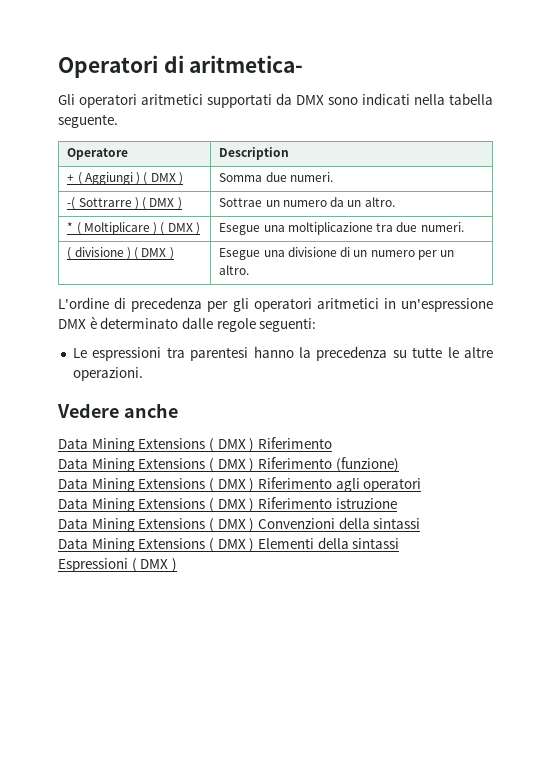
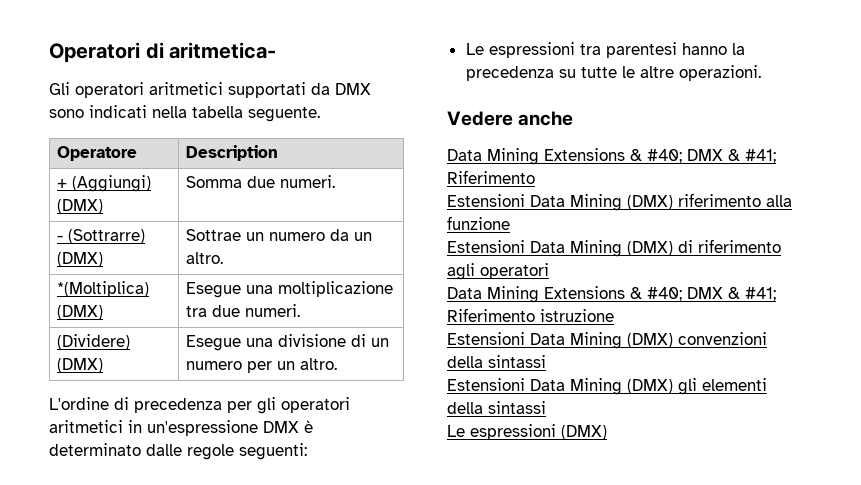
- + ( Aggiungi ) ( DMX ) | Somma due numeri.
- -( Sottrarre ) ( DMX ) | Sottrae un numero da un altro.
+ + (Aggiungi) (DMX) | Somma due numeri.
+ - (Sottrarre) (DMX) | Sottrae un numero da un altro.
- * ( Moltiplicare ) ( DMX ) | Esegue una moltiplicazione tra due numeri.
+ *(Moltiplica) (DMX) | Esegue una moltiplicazione tra due numeri.
- ( divisione ) ( DMX ) | Esegue una divisione di un numero per un altro.
+ (Dividere) (DMX) | Esegue una divisione di un numero per un altro.
  Vedere anche
- Data Mining Extensions ( DMX ) Riferimento
+ Data Mining Extensions & #40; DMX & #41; Riferimento
- Data Mining Extensions ( DMX ) Riferimento (funzione)
- Data Mining Extensions ( DMX ) Riferimento agli operatori
+ Estensioni Data Mining (DMX) riferimento alla funzione
+ Estensioni Data Mining (DMX) di riferimento agli operatori
- Data Mining Extensions ( DMX ) Riferimento istruzione
+ Data Mining Extensions & #40; DMX & #41; Riferimento istruzione
- Data Mining Extensions ( DMX ) Convenzioni della sintassi
- Data Mining Extensions ( DMX ) Elementi della sintassi
- Espressioni ( DMX )
+ Estensioni Data Mining (DMX) convenzioni della sintassi
+ Estensioni Data Mining (DMX) gli elementi della sintassi
+ Le espressioni (DMX)

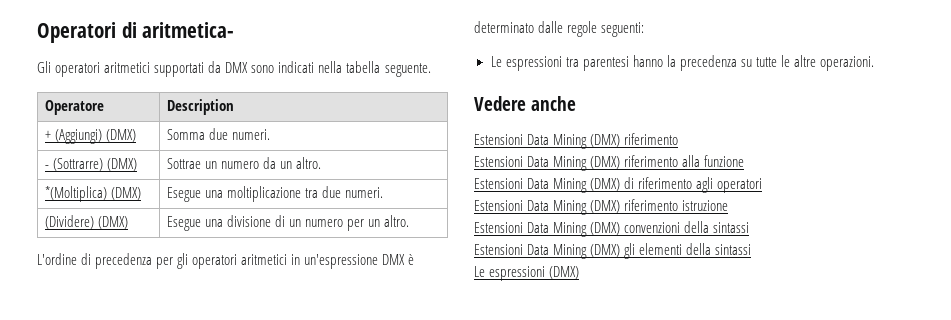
  Vedere anche
- Data Mining Extensions & #40; DMX & #41; Riferimento
+ Estensioni Data Mining (DMX) riferimento
- Data Mining Extensions & #40; DMX & #41; Riferimento istruzione
+ Estensioni Data Mining (DMX) riferimento istruzione

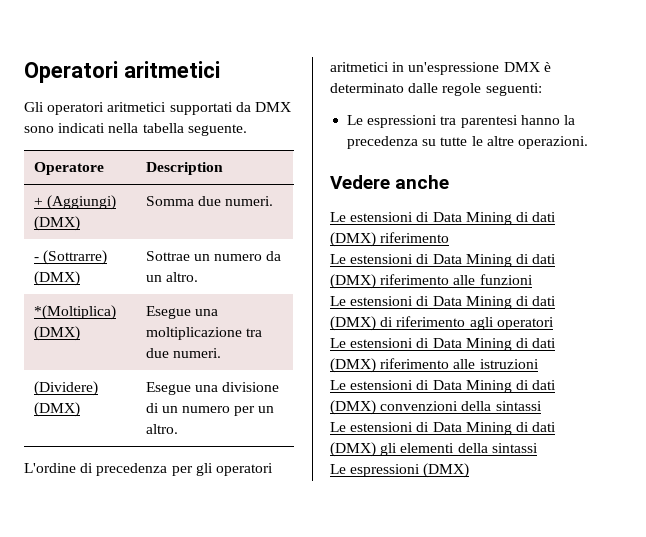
- Operatori di aritmetica-
+ Operatori aritmetici
  Vedere anche
- Estensioni Data Mining (DMX) riferimento
- Estensioni Data Mining (DMX) riferimento alla funzione
- Estensioni Data Mining (DMX) di riferimento agli operatori
+ Le estensioni di Data Mining di dati (DMX) riferimento
+ Le estensioni di Data Mining di dati (DMX) riferimento alle funzioni
+ Le estensioni di Data Mining di dati (DMX) di riferimento agli operatori
- Estensioni Data Mining (DMX) riferimento istruzione
- Estensioni Data Mining (DMX) convenzioni della sintassi
- Estensioni Data Mining (DMX) gli elementi della sintassi
+ Le estensioni di Data Mining di dati (DMX) riferimento alle istruzioni
+ Le estensioni di Data Mining di dati (DMX) convenzioni della sintassi
+ Le estensioni di Data Mining di dati (DMX) gli elementi della sintassi

